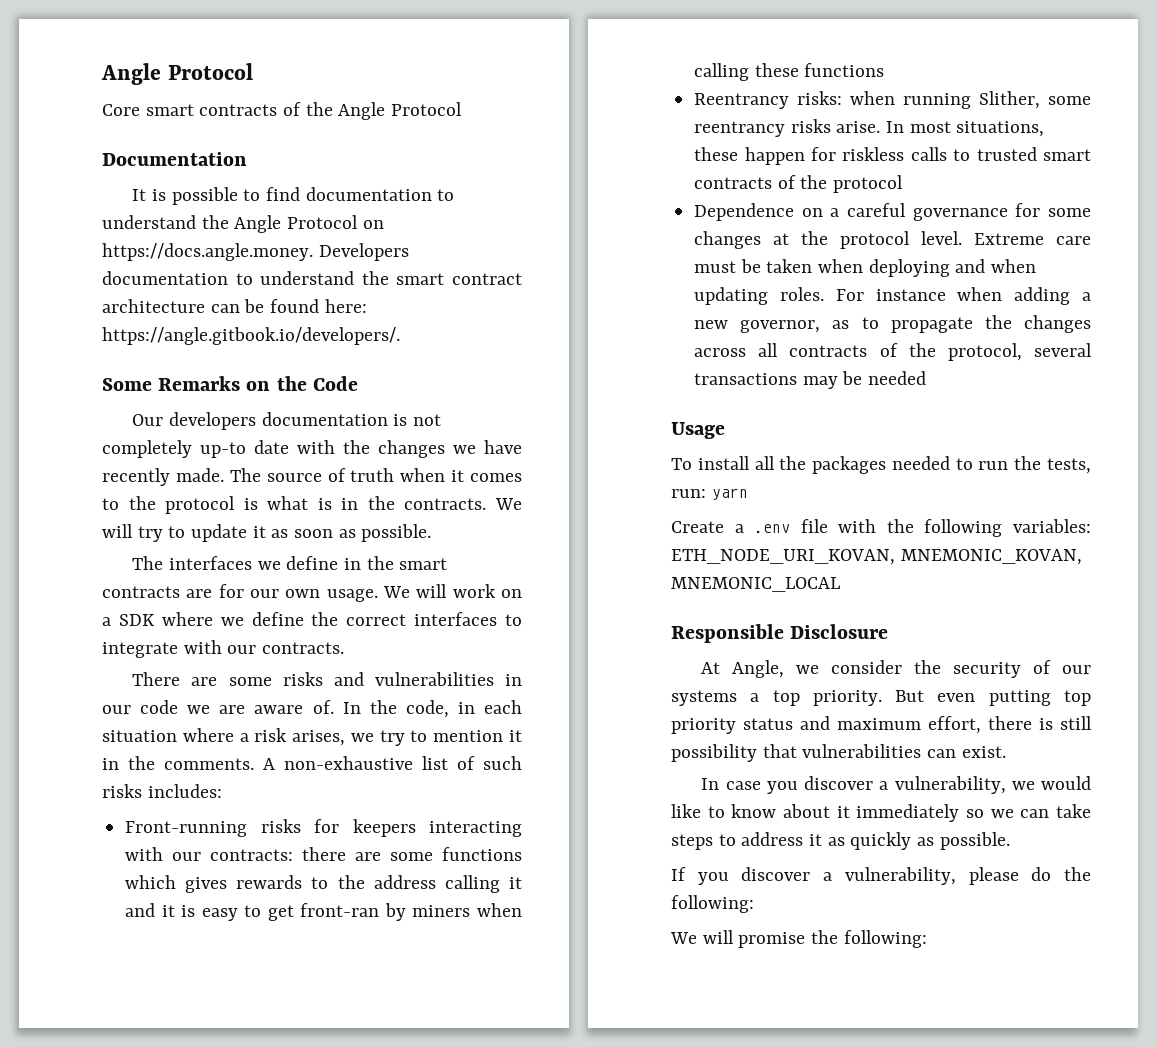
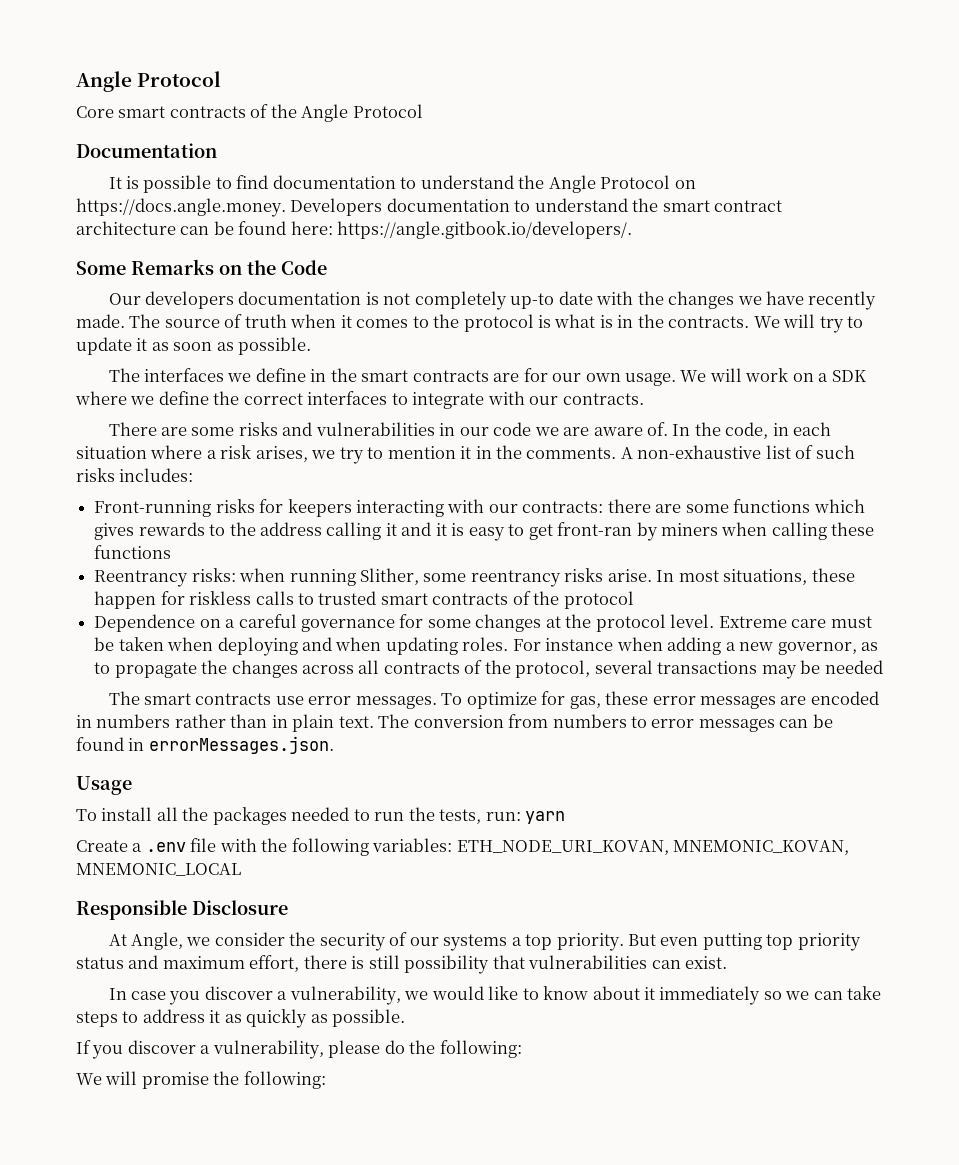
+ The smart contracts use error messages. To optimize for gas, these error messages are encoded in numbers rather than in plain text. The conversion from numbers to error messages can be found in errorMessages.json.

